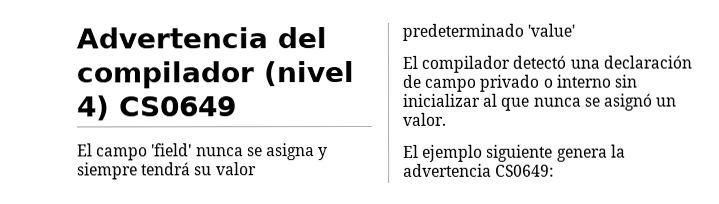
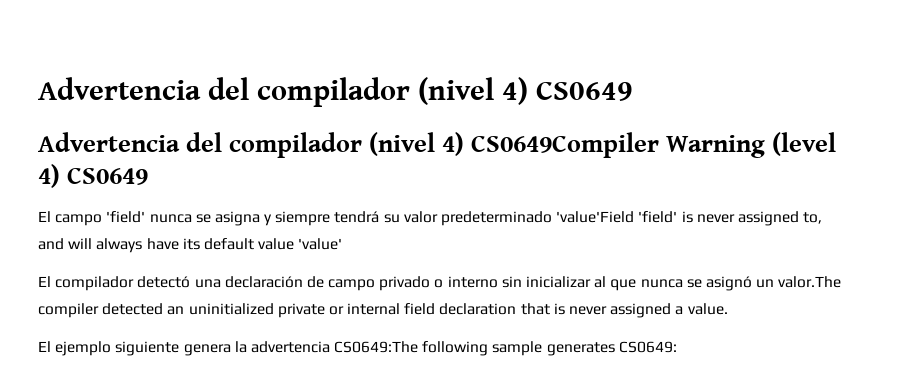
+ Advertencia del compilador (nivel 4) CS0649Compiler Warning (level 4) CS0649
- El campo 'field' nunca se asigna y siempre tendrá su valor predeterminado 'value'
+ El campo 'field' nunca se asigna y siempre tendrá su valor predeterminado 'value'Field 'field' is never assigned to, and will always have its default value 'value'
- El compilador detectó una declaración de campo privado o interno sin inicializar al que nunca se asignó un valor.
+ El compilador detectó una declaración de campo privado o interno sin inicializar al que nunca se asignó un valor.The compiler detected an uninitialized private or internal field declaration that is never assigned a value.
- El ejemplo siguiente genera la advertencia CS0649:
+ El ejemplo siguiente genera la advertencia CS0649:The following sample generates CS0649:

